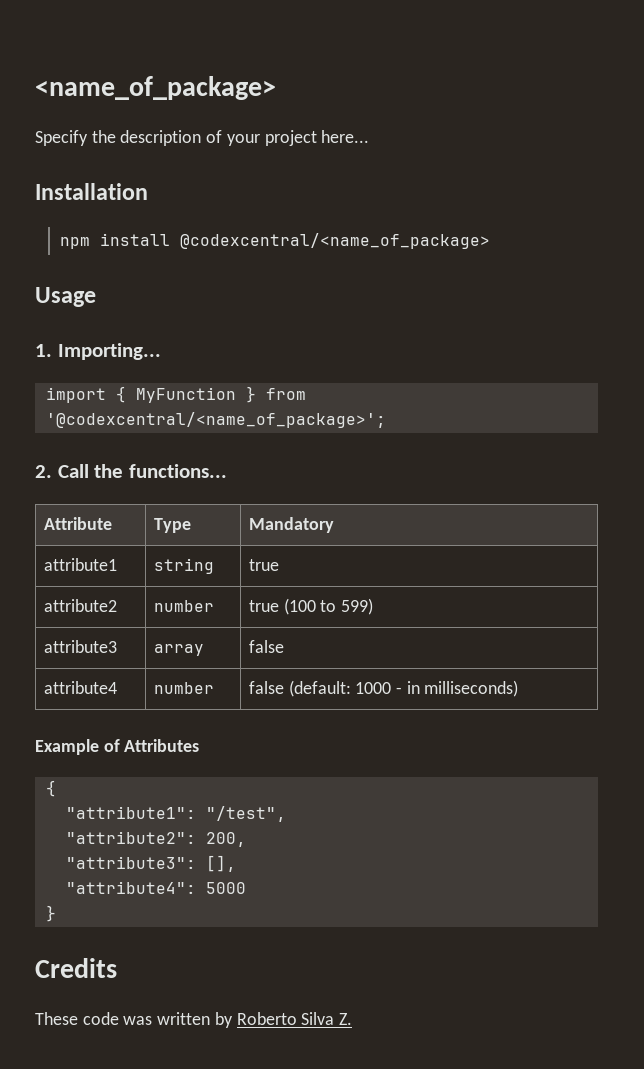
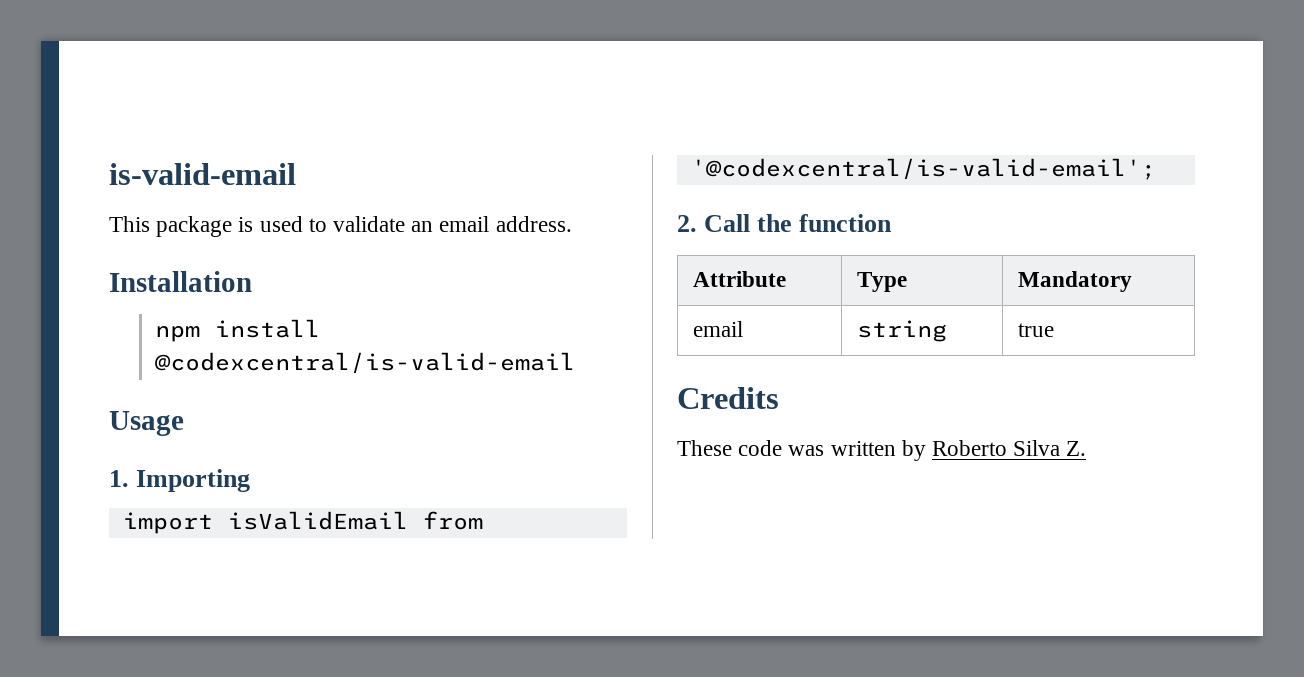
- <name_of_package>
- Specify the description of your project here...
+ is-valid-email
+ This package is used to validate an email address.
- npm install @codexcentral/<name_of_package>
+ npm install @codexcentral/is-valid-email
- 1. Importing...
+ 1. Importing
- import { MyFunction } from '@codexcentral/<name_of_package>';
+ import isValidEmail from '@codexcentral/is-valid-email';
- 2. Call the functions...
+ 2. Call the function
- attribute1 | string | true
+ email | string | true
- attribute2 | number | true (100 to 599)
- attribute3 | array | false
- attribute4 | number | false (default: 1000 - in milliseconds)
- Example of Attributes
- {
- "attribute1": "/test",
- "attribute2": 200,
- "attribute3": [],
- "attribute4": 5000
- }

